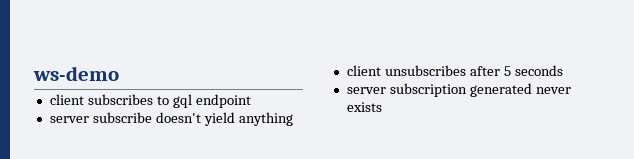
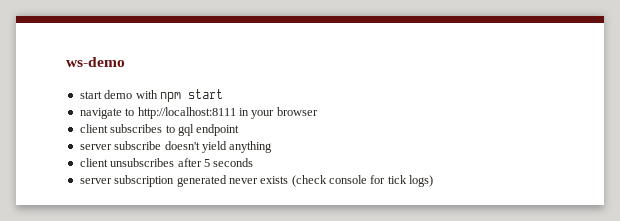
+ start demo with npm start
+ navigate to http://localhost:8111 in your browser
- server subscription generated never exists
+ server subscription generated never exists (check console for tick logs)

